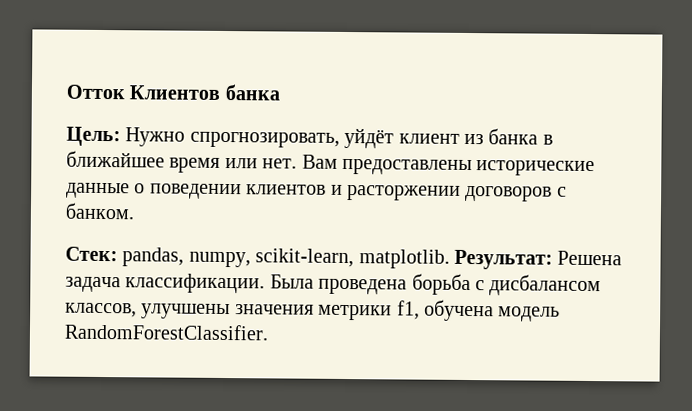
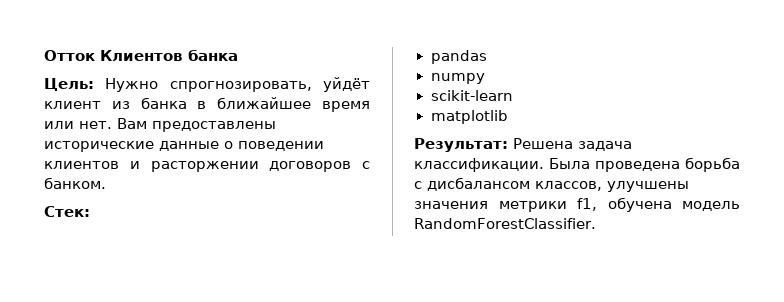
- Стек: pandas, numpy, scikit-learn, matplotlib. Результат: Решена задача классификации.
+ Стек:
+ pandas
+ numpy
+ scikit-learn
+ matplotlib
+ Результат: Решена задача классификации.

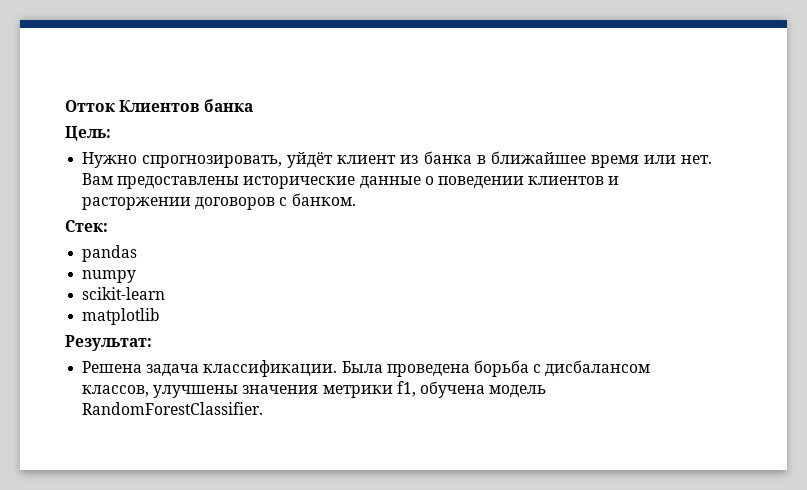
- Цель: Нужно спрогнозировать, уйдёт клиент из банка в ближайшее время или нет.
+ Цель:
+ Нужно спрогнозировать, уйдёт клиент из банка в ближайшее время или нет.
- Результат: Решена задача классификации.
+ Результат:
+ Решена задача классификации.

